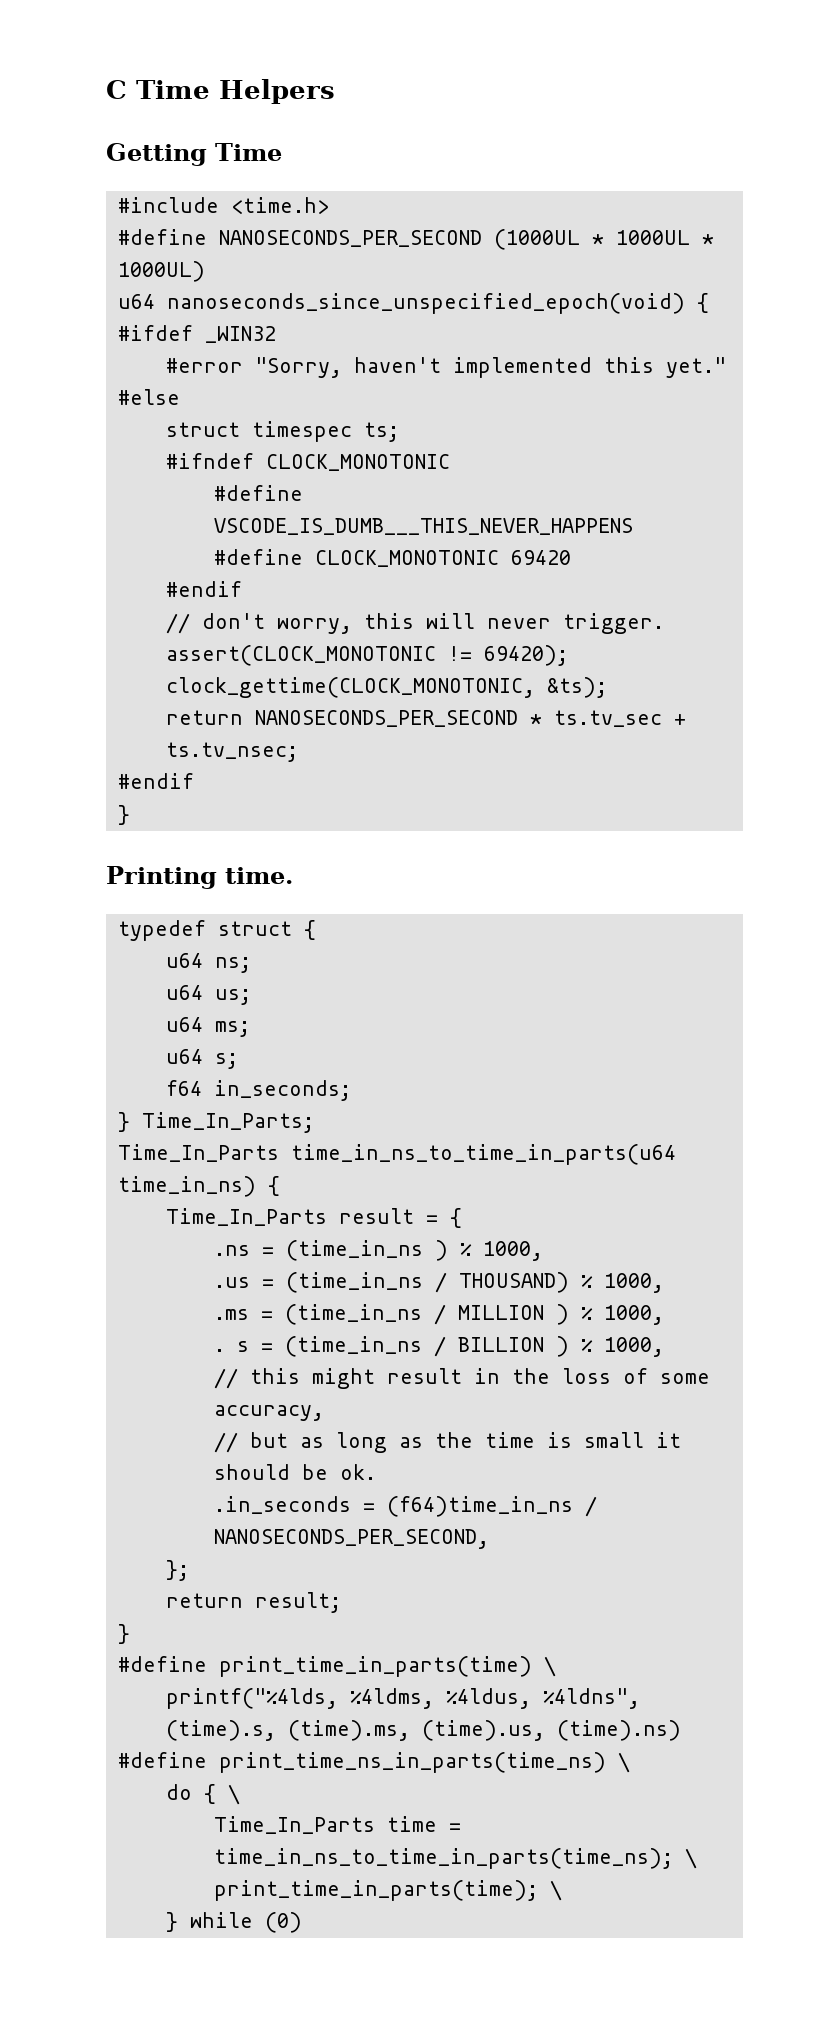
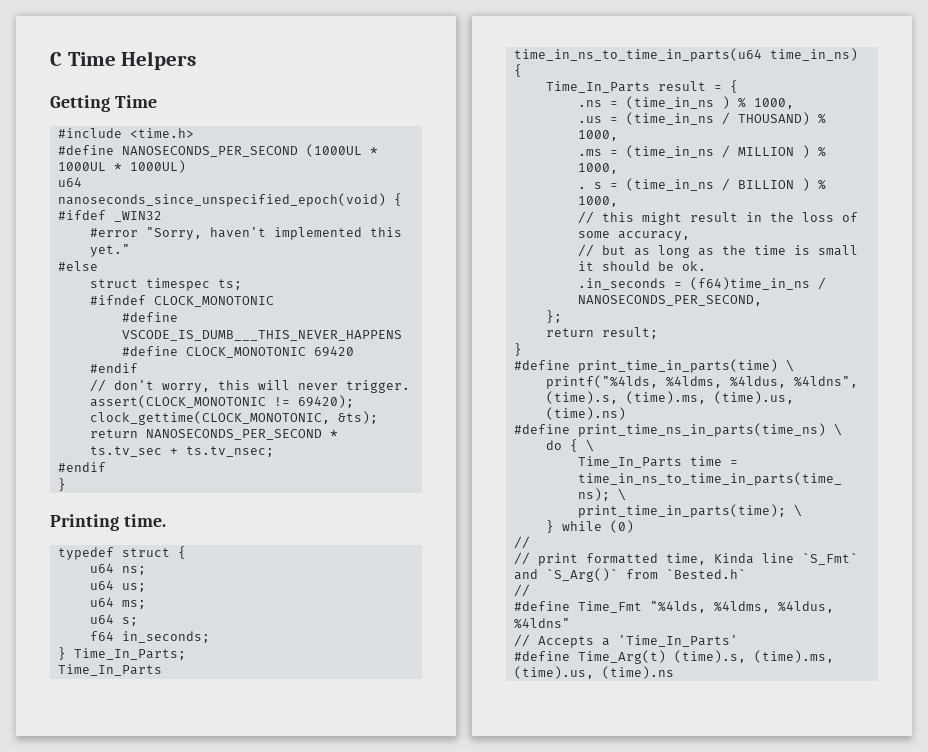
  } while (0)
+ //
+ // print formatted time, Kinda line `S_Fmt` and `S_Arg()` from `Bested.h`
+ //
+ #define Time_Fmt "%4lds, %4ldms, %4ldus, %4ldns"
+ // Accepts a 'Time_In_Parts'
+ #define Time_Arg(t) (time).s, (time).ms, (time).us, (time).ns

